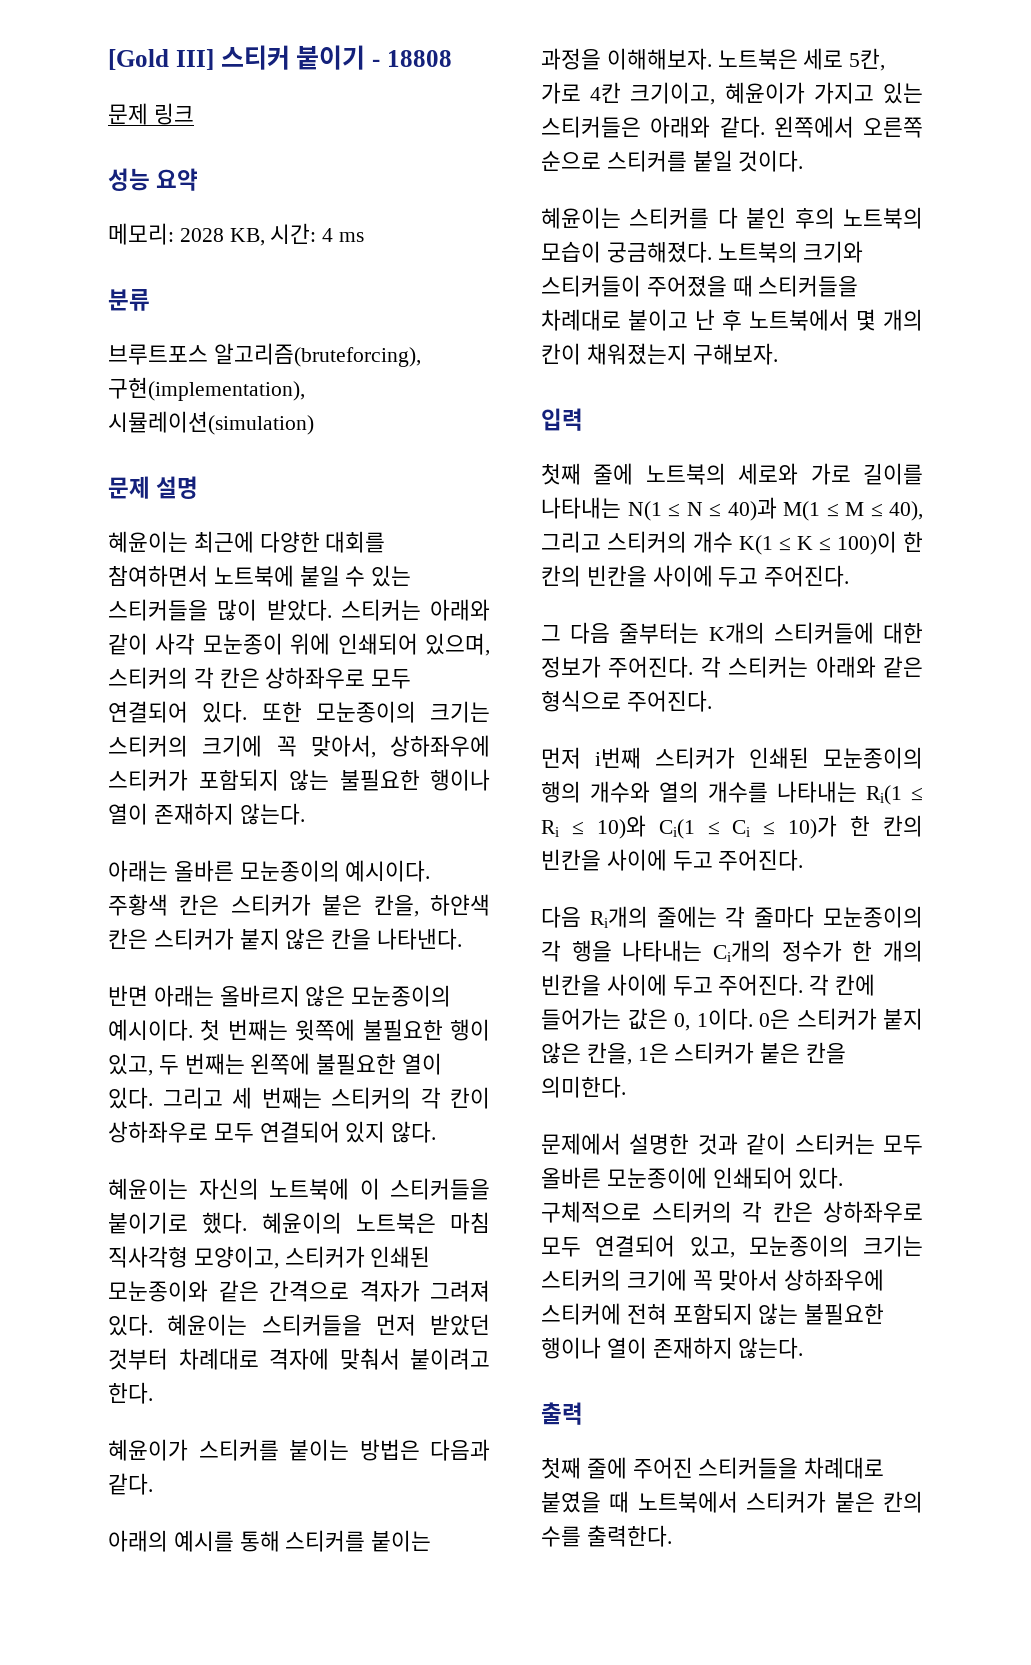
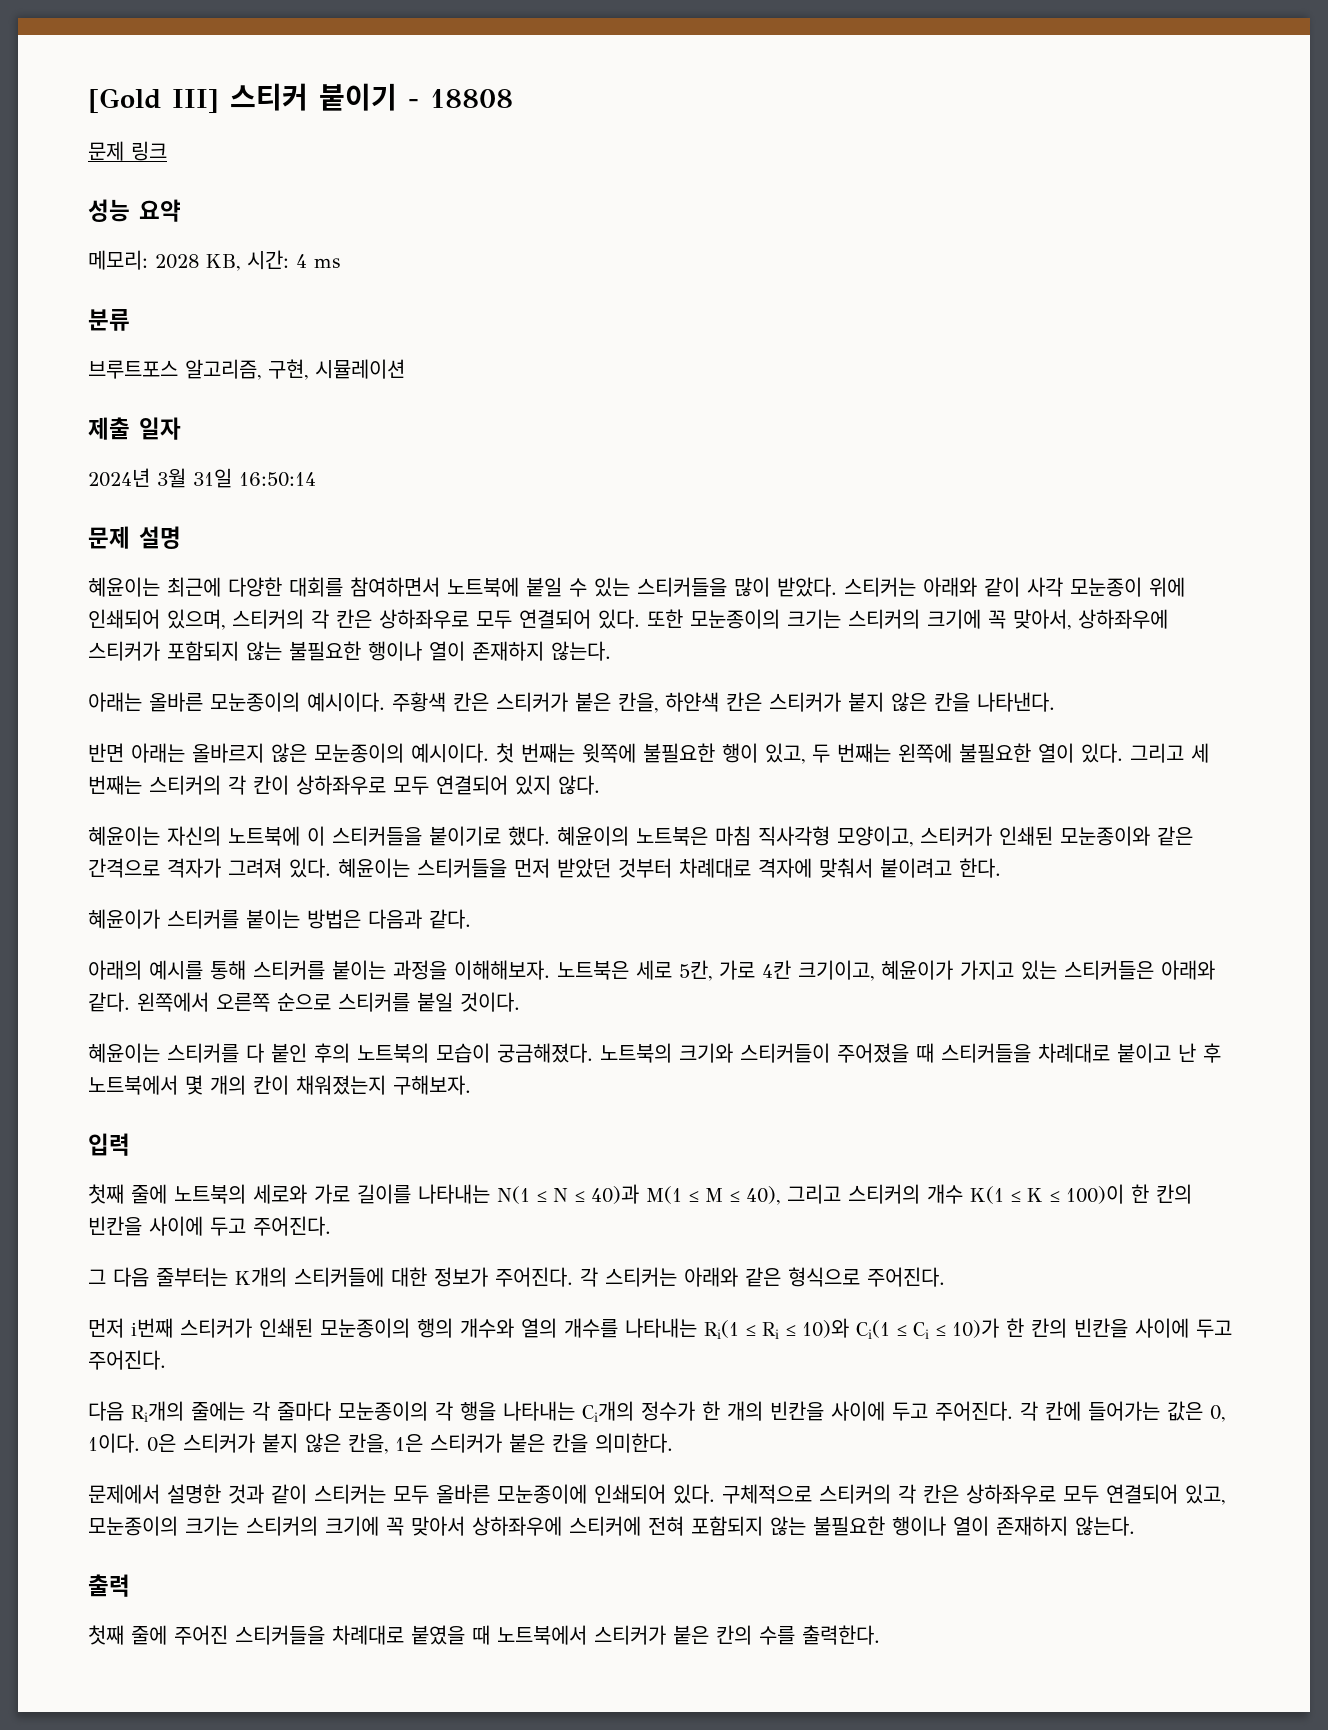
- 브루트포스 알고리즘(bruteforcing), 구현(implementation), 시뮬레이션(simulation)
+ 브루트포스 알고리즘, 구현, 시뮬레이션
+ 제출 일자
+ 2024년 3월 31일 16:50:14

